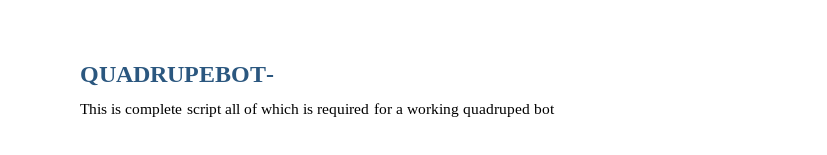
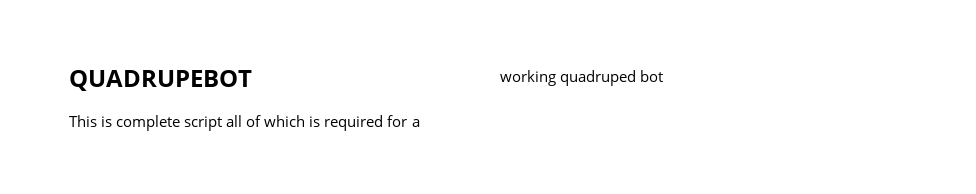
- QUADRUPEBOT-
+ QUADRUPEBOT

